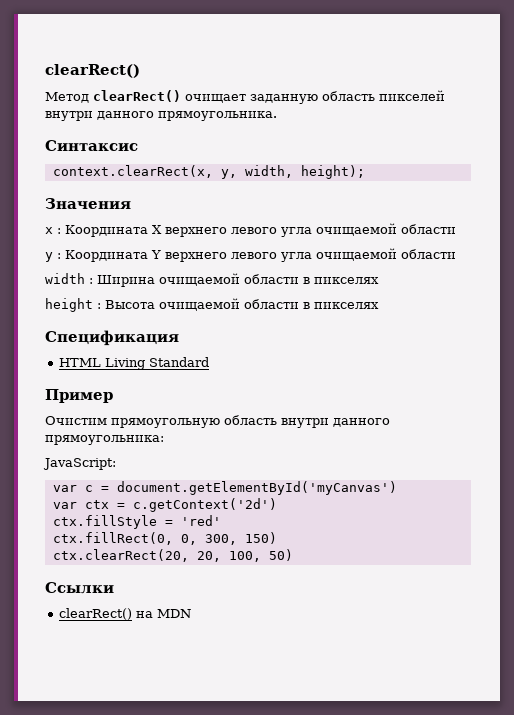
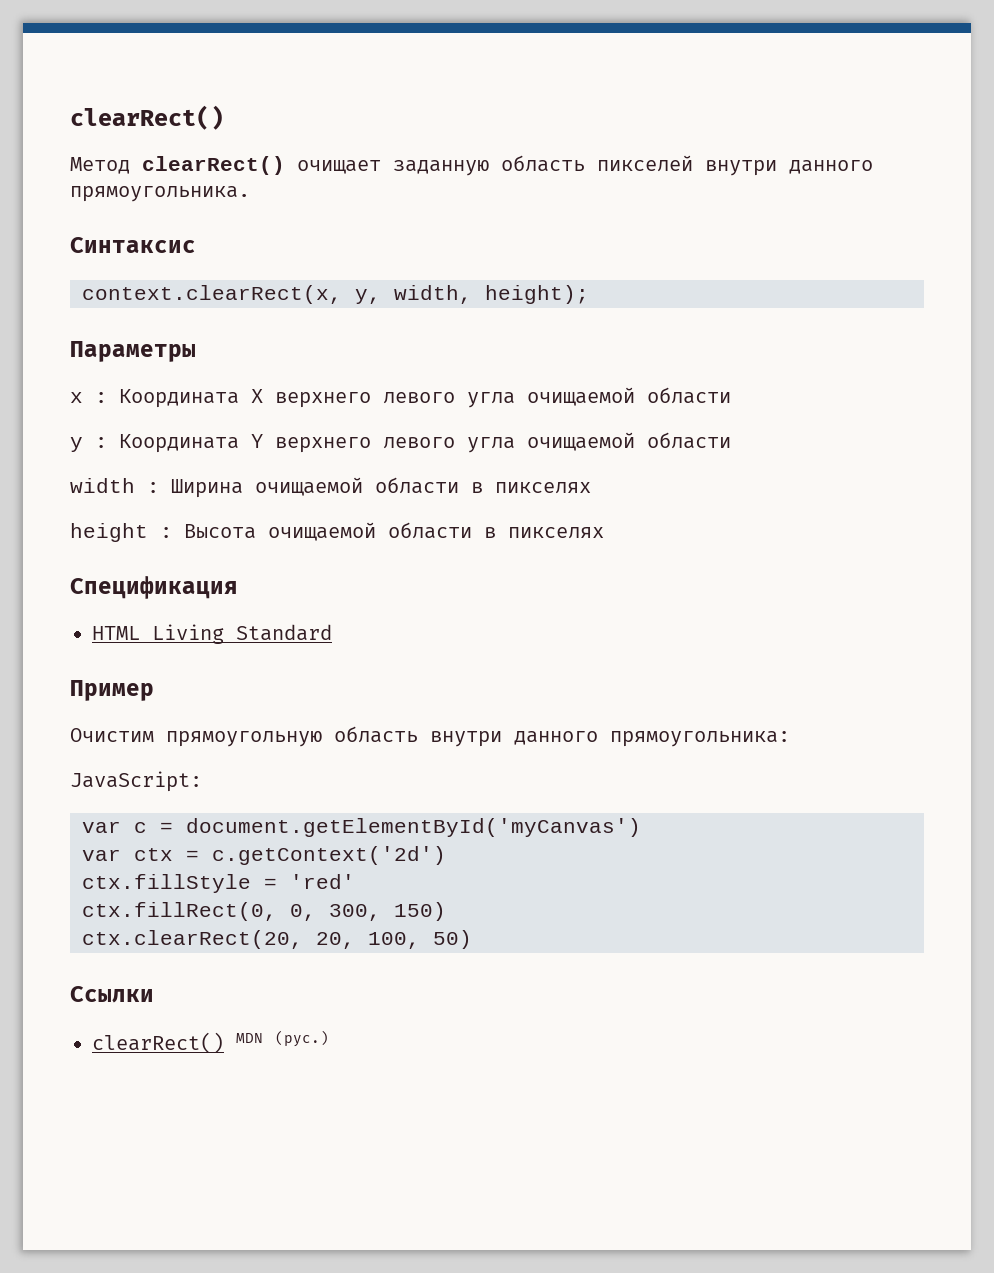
- Значения
+ Параметры
- clearRect() на MDN
+ clearRect() MDN (рус.)

